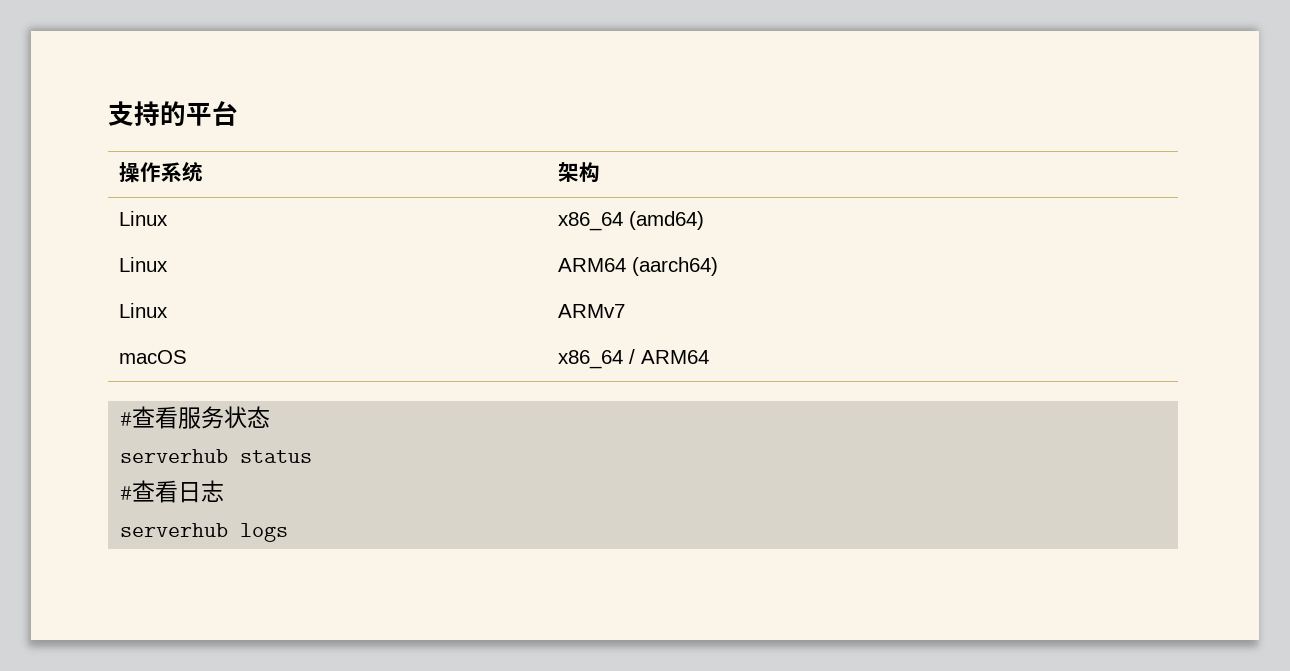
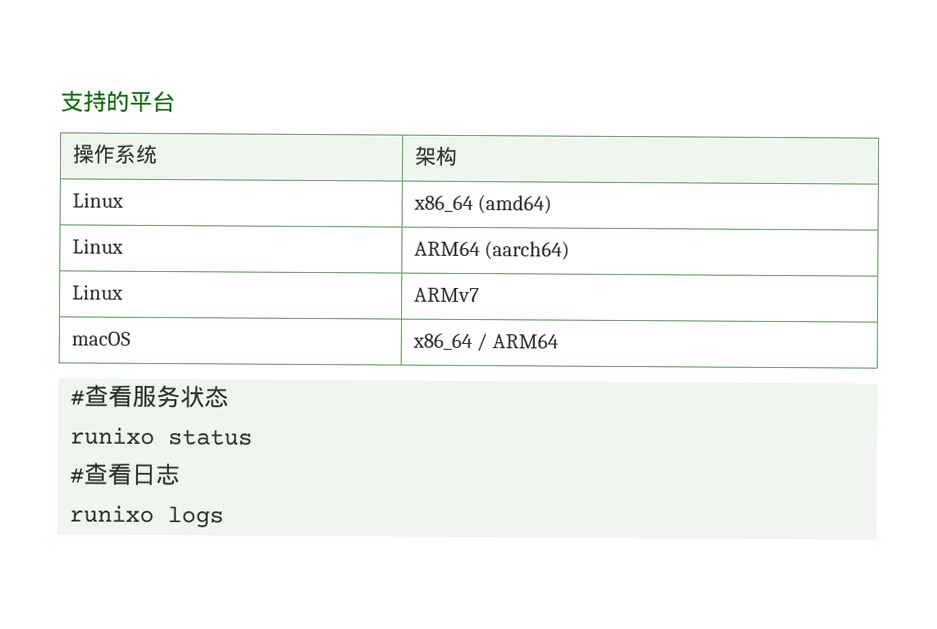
- serverhub status
+ runixo status
- serverhub logs
+ runixo logs

